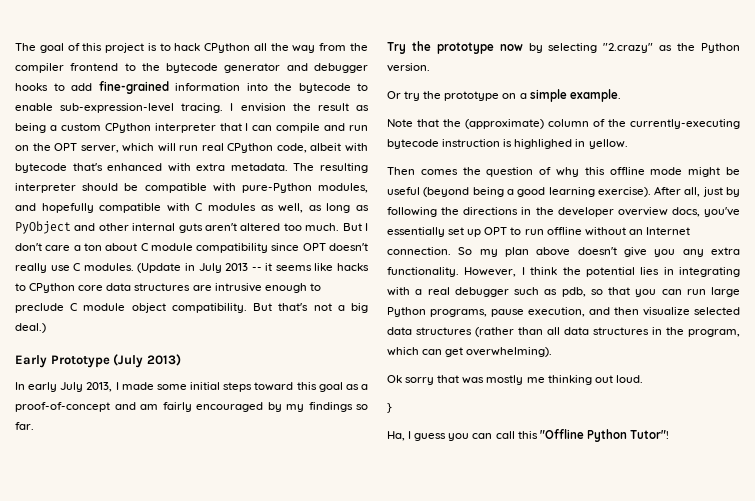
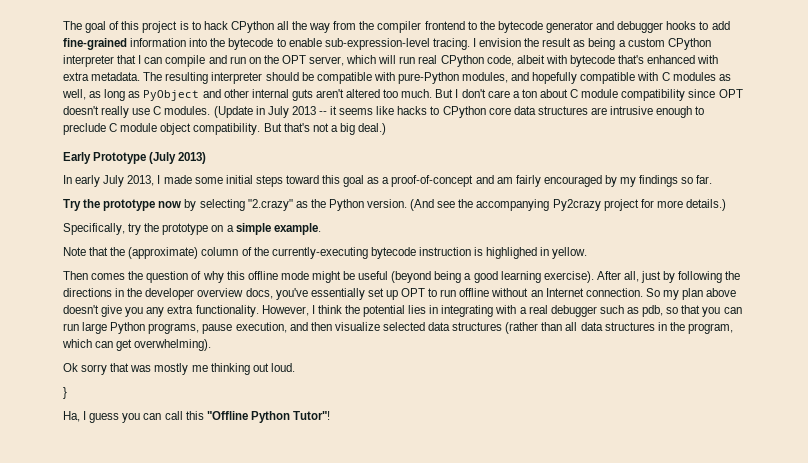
- Try the prototype now by selecting "2.crazy" as the Python version.
- Or try the prototype on a simple example.
+ Try the prototype now by selecting "2.crazy" as the Python version. (And see the accompanying Py2crazy project for more details.)
+ Specifically, try the prototype on a simple example.

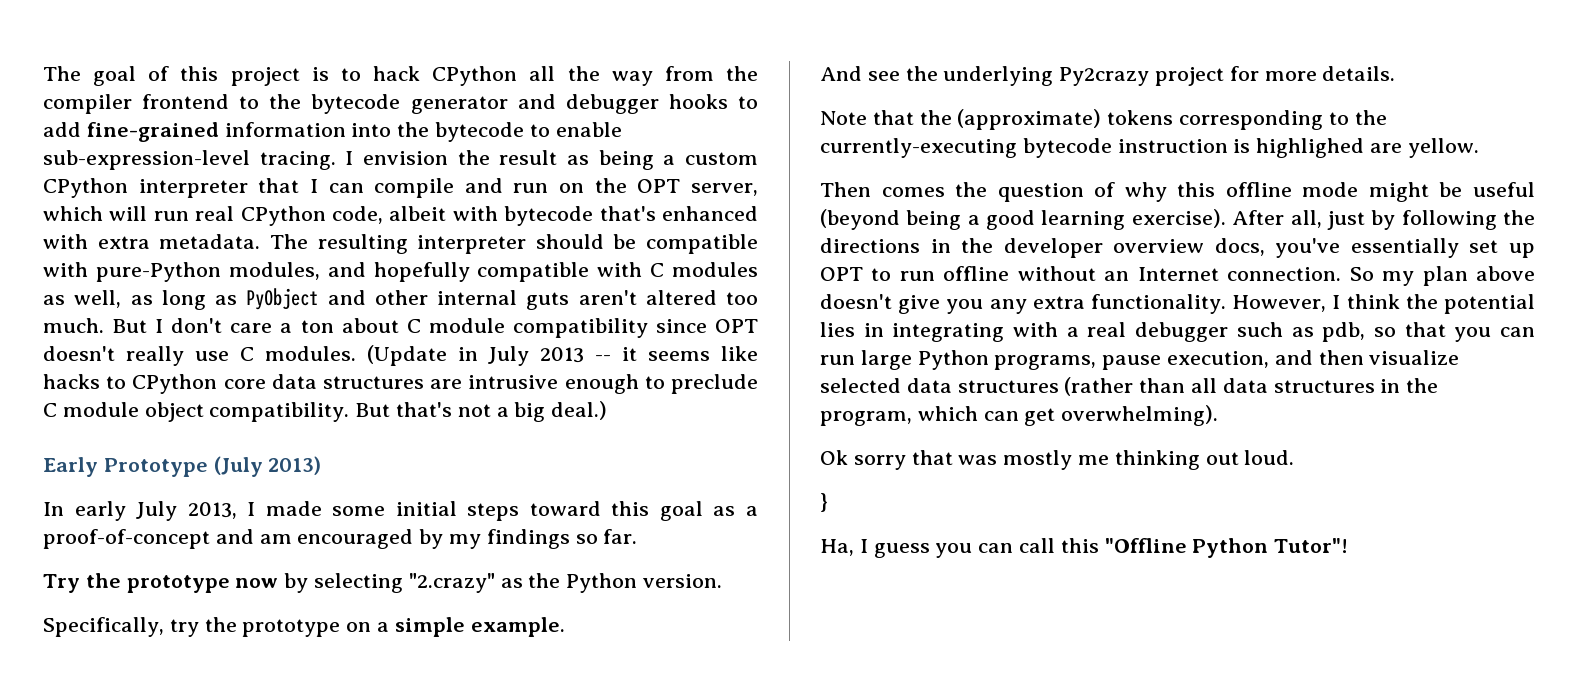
- In early July 2013, I made some initial steps toward this goal as a proof-of-concept and am fairly encouraged by my findings so far.
+ In early July 2013, I made some initial steps toward this goal as a proof-of-concept and am encouraged by my findings so far.
- (And see the accompanying Py2crazy project for more details.)
+ And see the underlying Py2crazy project for more details.
- Note that the (approximate) column of the currently-executing bytecode instruction is highlighed in yellow.
+ Note that the (approximate) tokens corresponding to the currently-executing bytecode instruction is highlighed are yellow.

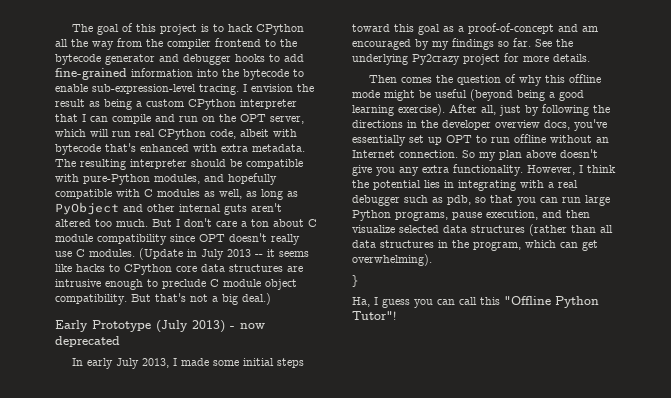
- Early Prototype (July 2013)
+ Early Prototype (July 2013) - now deprecated
- In early July 2013, I made some initial steps toward this goal as a proof-of-concept and am encouraged by my findings so far.
- Try the prototype now by selecting "2.crazy" as the Python version.
- Specifically, try the prototype on a simple example.
- And see the underlying Py2crazy project for more details.
+ In early July 2013, I made some initial steps toward this goal as a proof-of-concept and am encouraged by my findings so far. See the underlying Py2crazy project for more details.
- Note that the (approximate) tokens corresponding to the currently-executing bytecode instruction is highlighed are yellow.
- Ok sorry that was mostly me thinking out loud.

